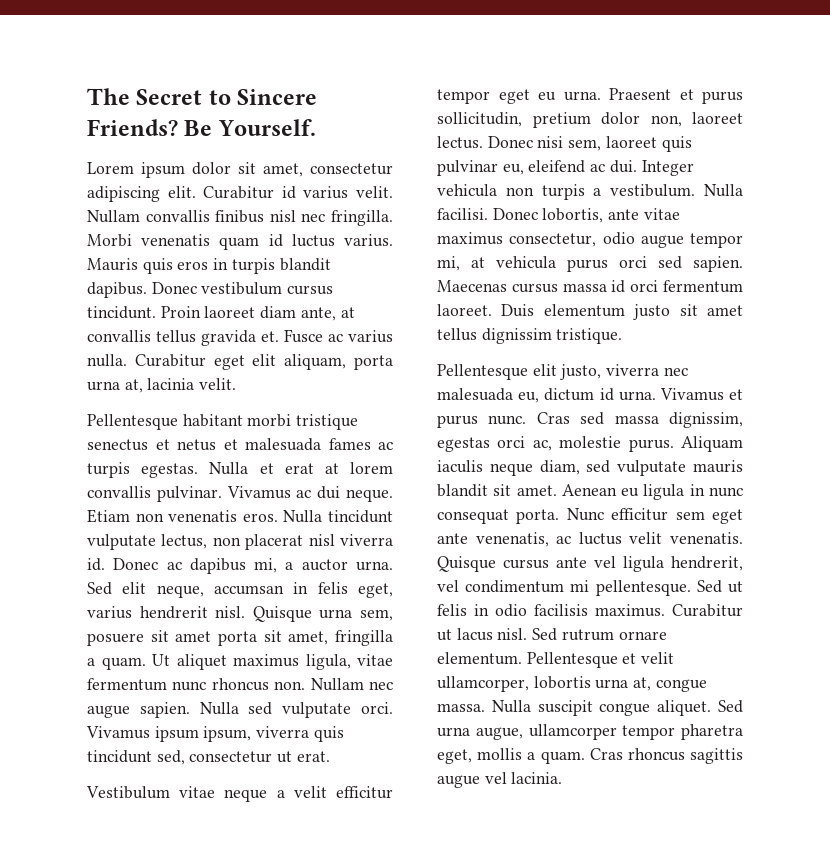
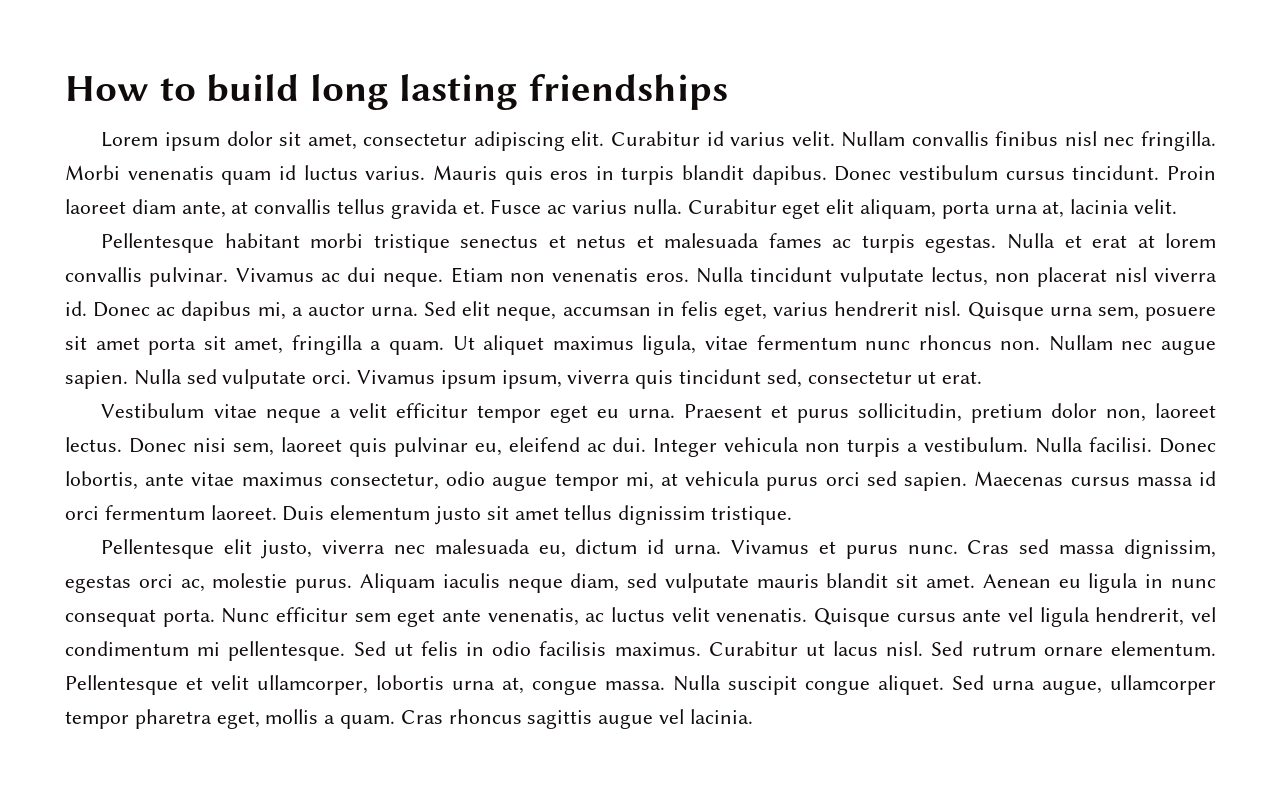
- The Secret to Sincere Friends? Be Yourself.
+ How to build long lasting friendships

